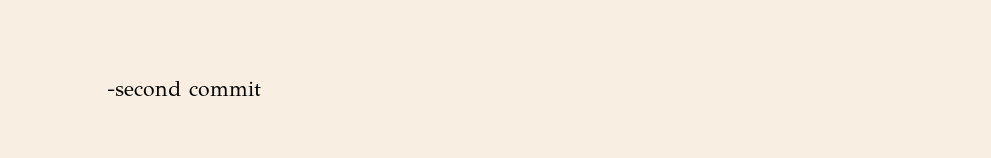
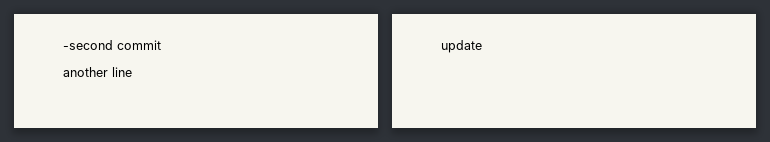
+ another line
+ update

